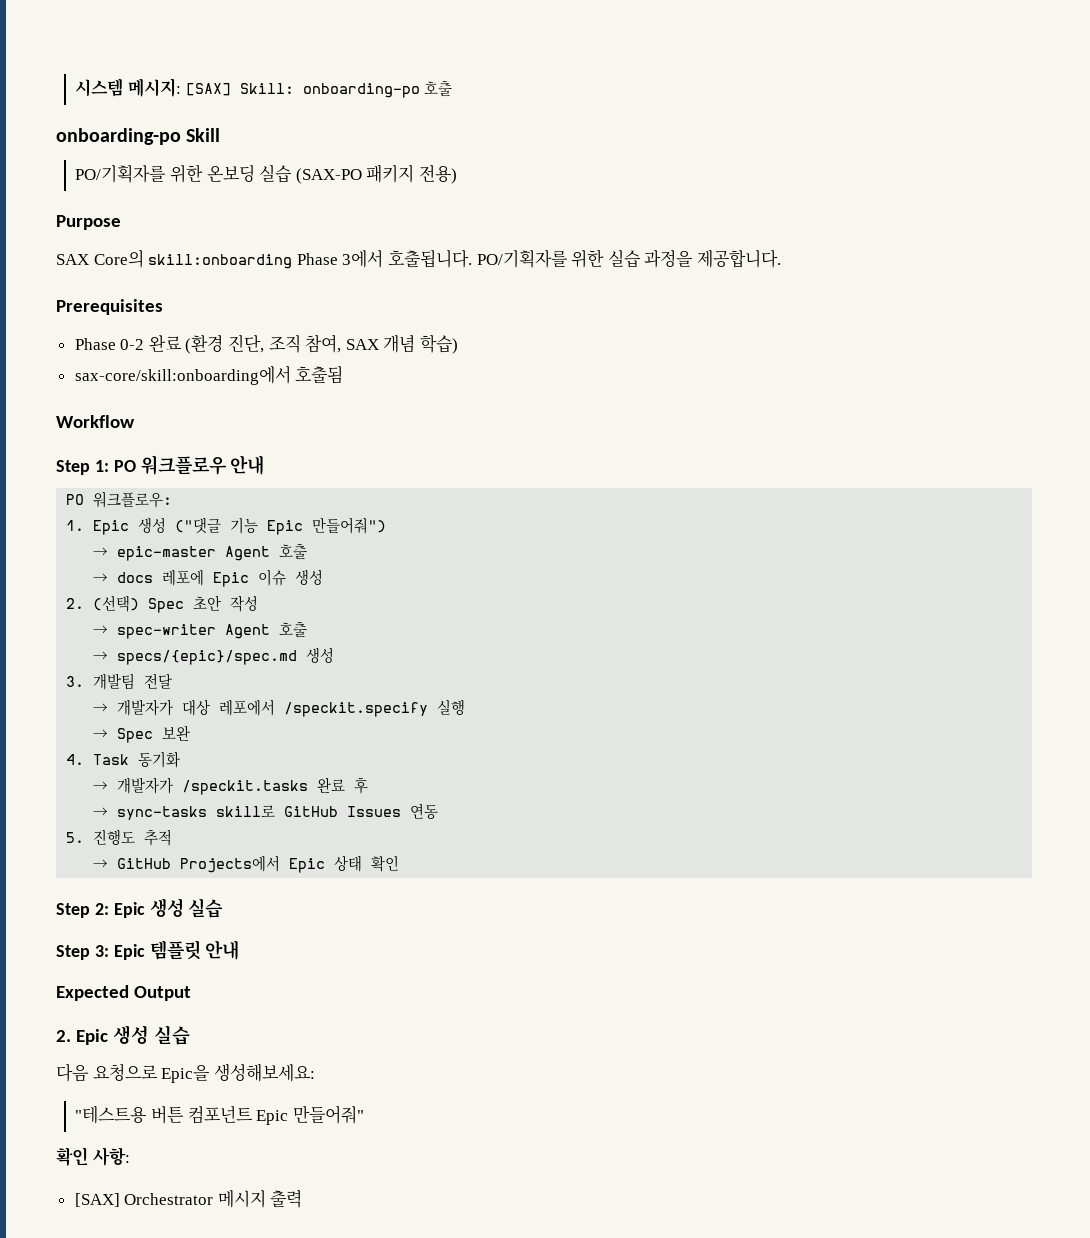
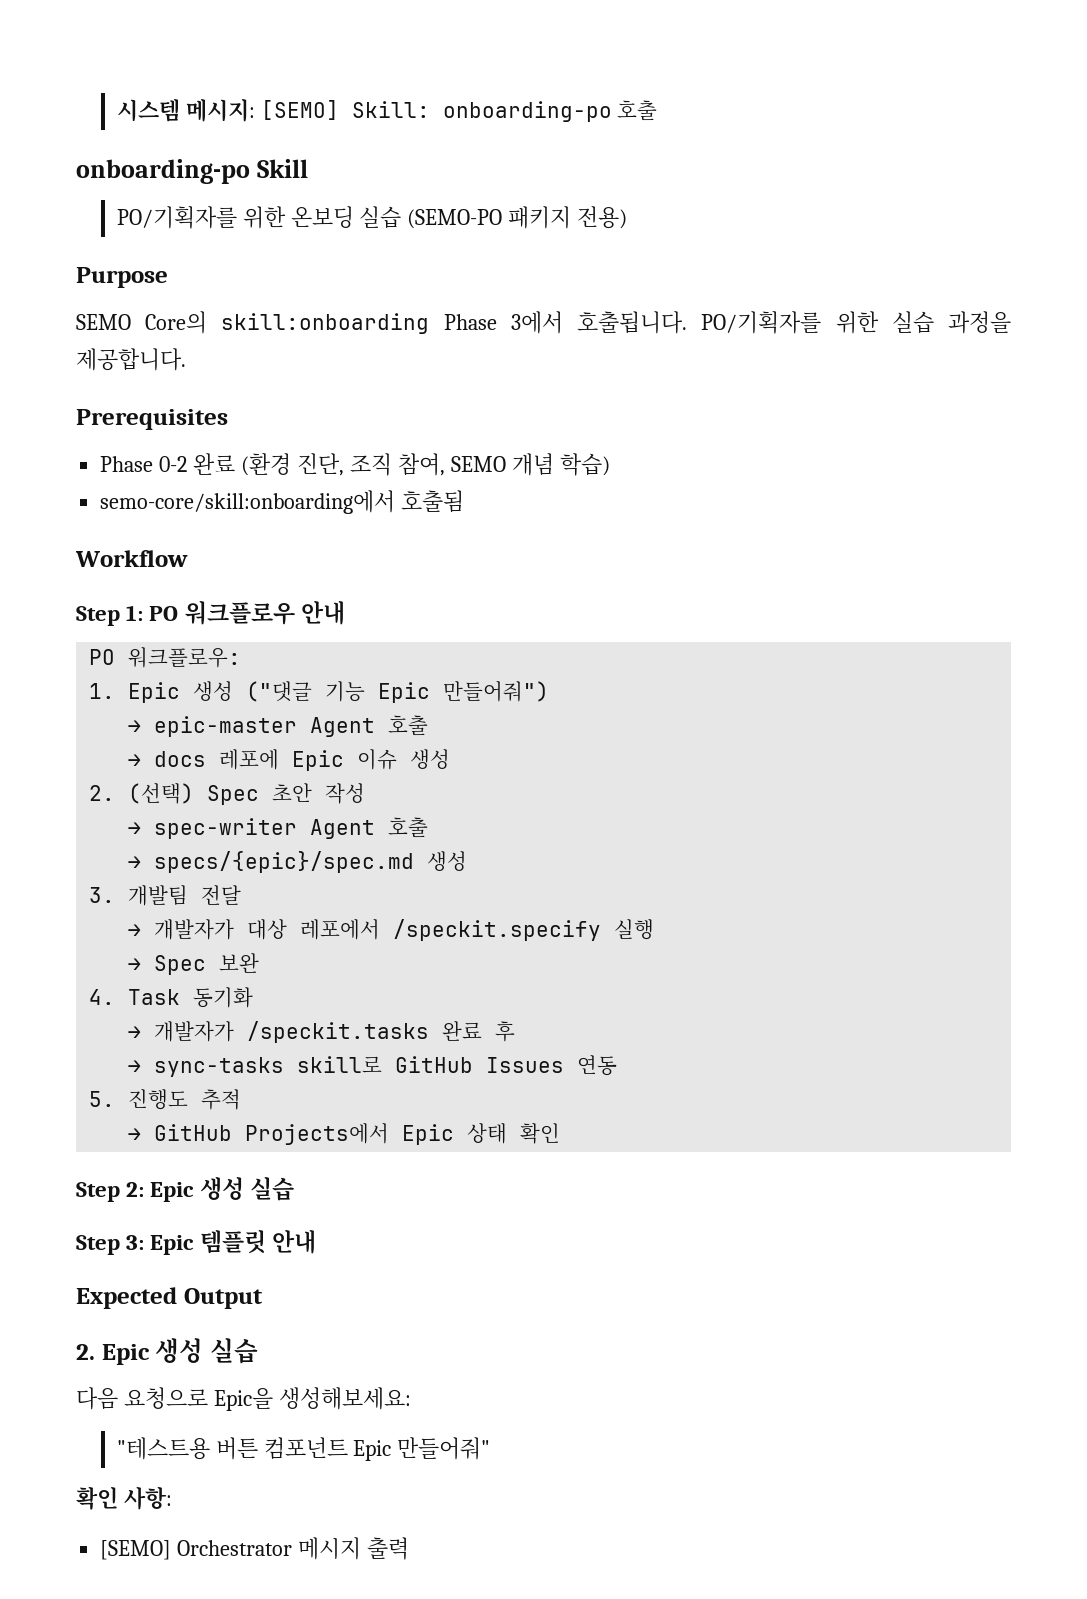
- 시스템 메시지: [SAX] Skill: onboarding-po 호출
+ 시스템 메시지: [SEMO] Skill: onboarding-po 호출
- PO/기획자를 위한 온보딩 실습 (SAX-PO 패키지 전용)
+ PO/기획자를 위한 온보딩 실습 (SEMO-PO 패키지 전용)
- SAX Core의 skill:onboarding Phase 3에서 호출됩니다.
+ SEMO Core의 skill:onboarding Phase 3에서 호출됩니다.
- Phase 0-2 완료 (환경 진단, 조직 참여, SAX 개념 학습)
+ Phase 0-2 완료 (환경 진단, 조직 참여, SEMO 개념 학습)
- sax-core/skill:onboarding에서 호출됨
+ semo-core/skill:onboarding에서 호출됨
- [SAX] Orchestrator 메시지 출력
+ [SEMO] Orchestrator 메시지 출력

